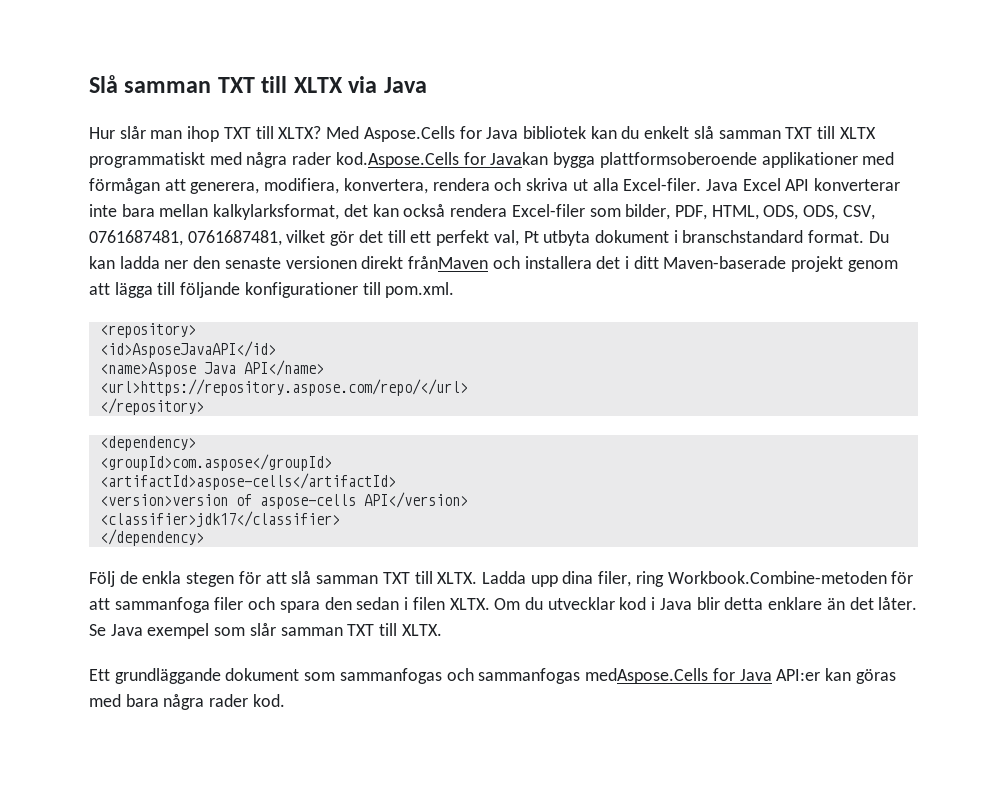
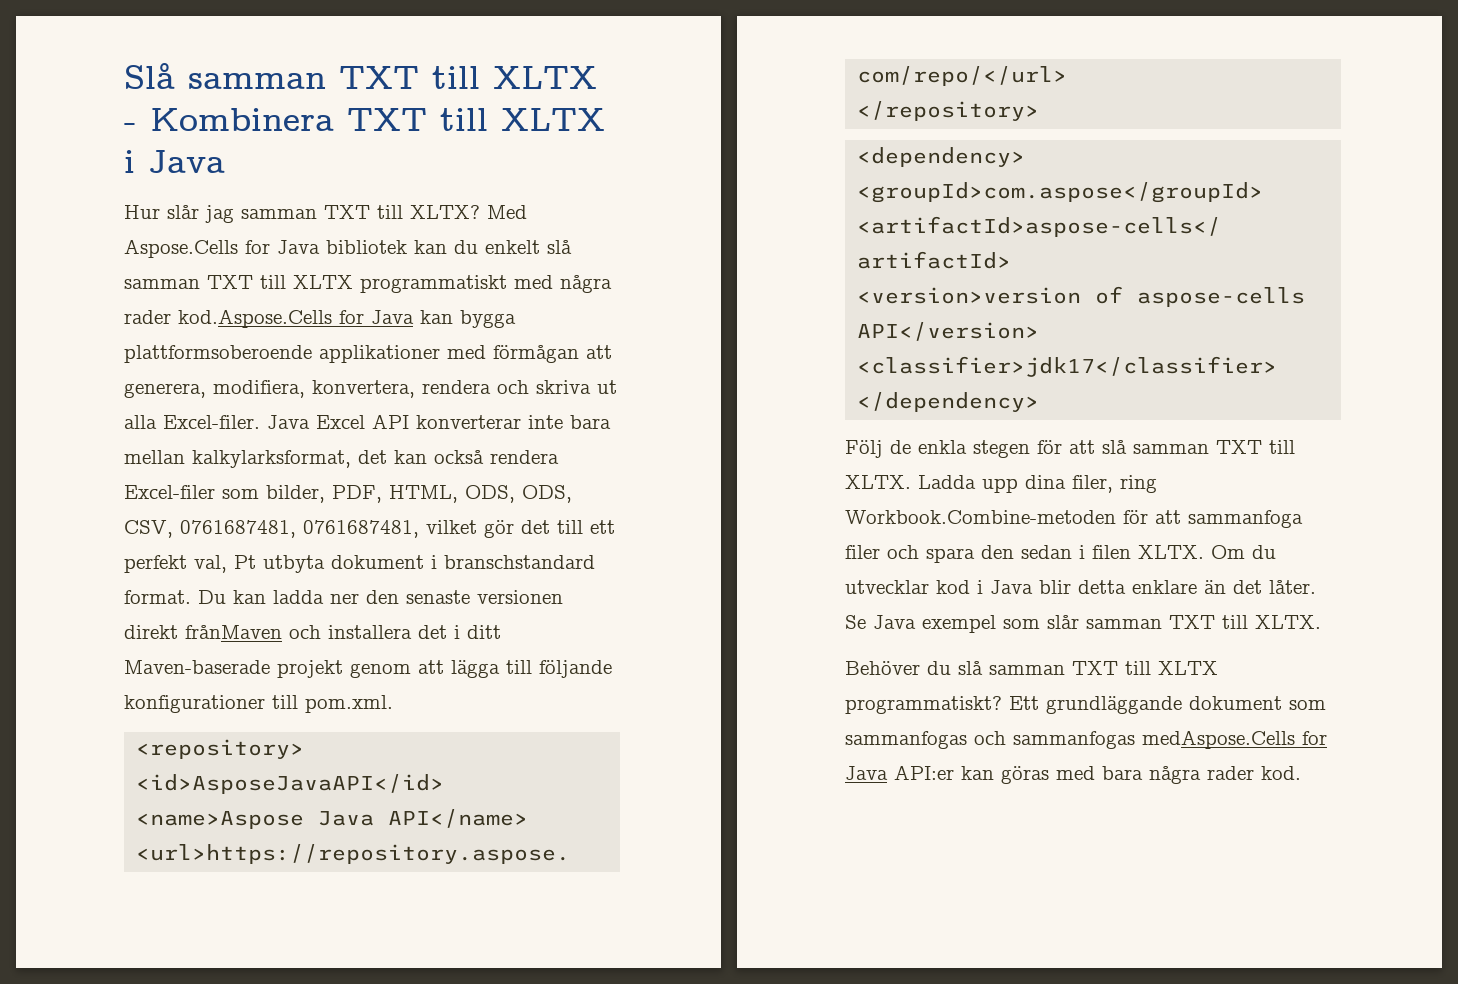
- Slå samman TXT till XLTX via Java
+ Slå samman TXT till XLTX - Kombinera TXT till XLTX i Java
- Hur slår man ihop TXT till XLTX?
+ Hur slår jag samman TXT till XLTX?
- Med Aspose.Cells for Java bibliotek kan du enkelt slå samman TXT till XLTX programmatiskt med några rader kod.Aspose.Cells for Javakan bygga plattformsoberoende applikationer med förmågan att generera, modifiera, konvertera, rendera och skriva ut alla Excel-filer.
+ Med Aspose.Cells for Java bibliotek kan du enkelt slå samman TXT till XLTX programmatiskt med några rader kod.Aspose.Cells for Java kan bygga plattformsoberoende applikationer med förmågan att generera, modifiera, konvertera, rendera och skriva ut alla Excel-filer.
+ Behöver du slå samman TXT till XLTX programmatiskt?

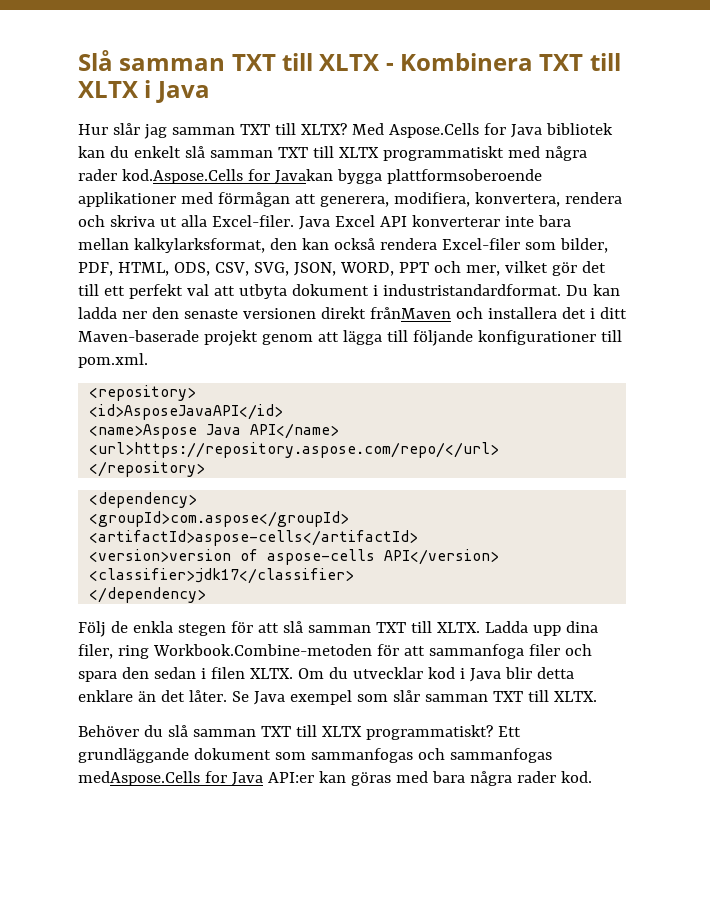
- Med Aspose.Cells for Java bibliotek kan du enkelt slå samman TXT till XLTX programmatiskt med några rader kod.Aspose.Cells for Java kan bygga plattformsoberoende applikationer med förmågan att generera, modifiera, konvertera, rendera och skriva ut alla Excel-filer.
+ Med Aspose.Cells for Java bibliotek kan du enkelt slå samman TXT till XLTX programmatiskt med några rader kod.Aspose.Cells for Javakan bygga plattformsoberoende applikationer med förmågan att generera, modifiera, konvertera, rendera och skriva ut alla Excel-filer.
- Java Excel API konverterar inte bara mellan kalkylarksformat, det kan också rendera Excel-filer som bilder, PDF, HTML, ODS, ODS, CSV, 0761687481, 0761687481, vilket gör det till ett perfekt val, Pt utbyta dokument i branschstandard format.
+ Java Excel API konverterar inte bara mellan kalkylarksformat, den kan också rendera Excel-filer som bilder, PDF, HTML, ODS, CSV, SVG, JSON, WORD, PPT och mer, vilket gör det till ett perfekt val att utbyta dokument i industristandardformat.

